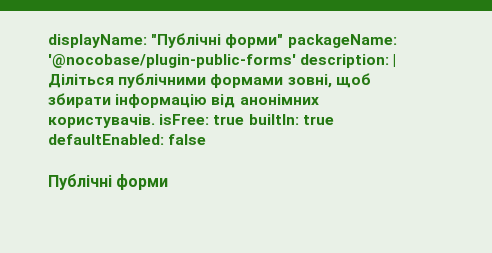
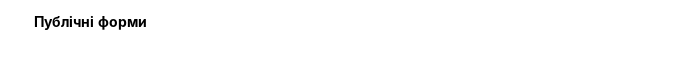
- displayName: "Публічні форми" packageName: '@nocobase/plugin-public-forms' description: | Діліться публічними формами зовні, щоб збирати інформацію від анонімних користувачів. isFree: true builtIn: true defaultEnabled: false

